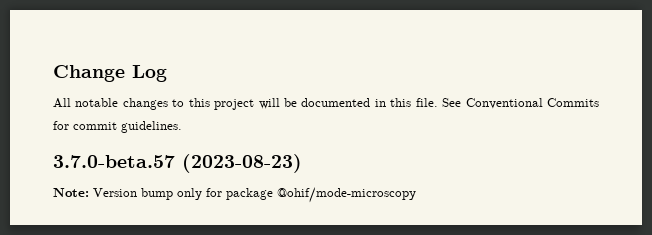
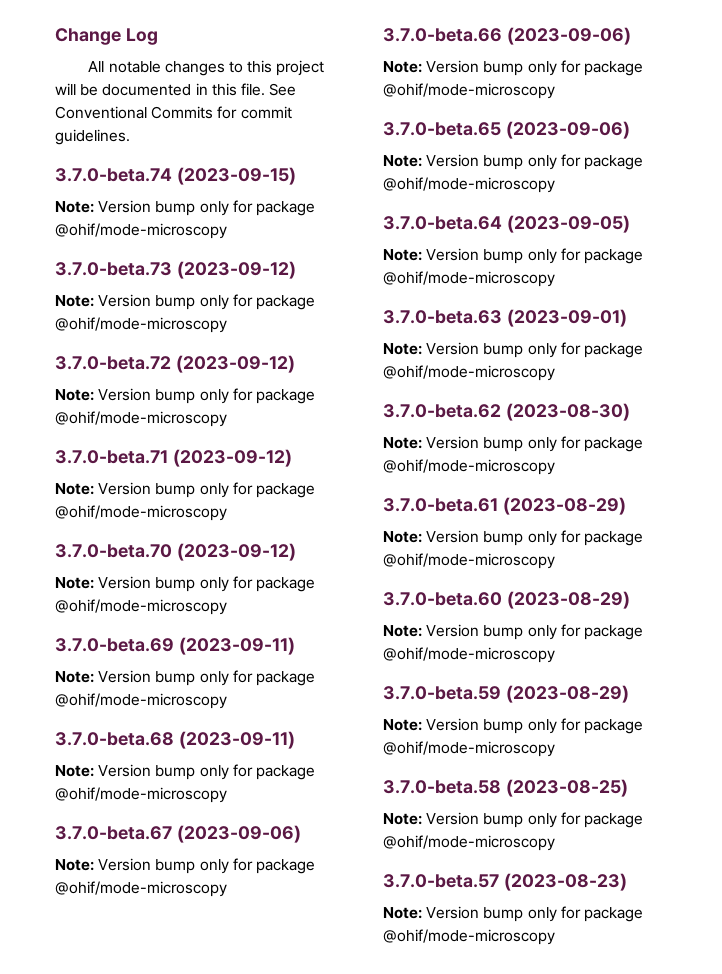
+ 3.7.0-beta.74 (2023-09-15)
+ Note: Version bump only for package @ohif/mode-microscopy
+ 3.7.0-beta.73 (2023-09-12)
+ Note: Version bump only for package @ohif/mode-microscopy
+ 3.7.0-beta.72 (2023-09-12)
+ Note: Version bump only for package @ohif/mode-microscopy
+ 3.7.0-beta.71 (2023-09-12)
+ Note: Version bump only for package @ohif/mode-microscopy
+ 3.7.0-beta.70 (2023-09-12)
+ Note: Version bump only for package @ohif/mode-microscopy
+ 3.7.0-beta.69 (2023-09-11)
+ Note: Version bump only for package @ohif/mode-microscopy
+ 3.7.0-beta.68 (2023-09-11)
+ Note: Version bump only for package @ohif/mode-microscopy
+ 3.7.0-beta.67 (2023-09-06)
+ Note: Version bump only for package @ohif/mode-microscopy
+ 3.7.0-beta.66 (2023-09-06)
+ Note: Version bump only for package @ohif/mode-microscopy
+ 3.7.0-beta.65 (2023-09-06)
+ Note: Version bump only for package @ohif/mode-microscopy
+ 3.7.0-beta.64 (2023-09-05)
+ Note: Version bump only for package @ohif/mode-microscopy
+ 3.7.0-beta.63 (2023-09-01)
+ Note: Version bump only for package @ohif/mode-microscopy
+ 3.7.0-beta.62 (2023-08-30)
+ Note: Version bump only for package @ohif/mode-microscopy
+ 3.7.0-beta.61 (2023-08-29)
+ Note: Version bump only for package @ohif/mode-microscopy
+ 3.7.0-beta.60 (2023-08-29)
+ Note: Version bump only for package @ohif/mode-microscopy
+ 3.7.0-beta.59 (2023-08-29)
+ Note: Version bump only for package @ohif/mode-microscopy
+ 3.7.0-beta.58 (2023-08-25)
+ Note: Version bump only for package @ohif/mode-microscopy

